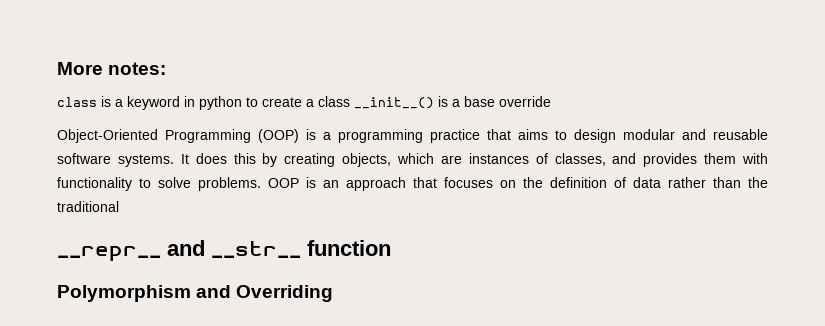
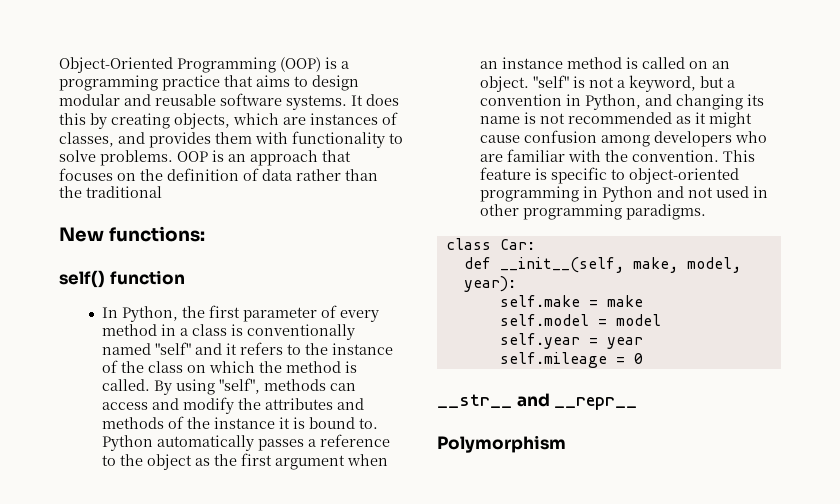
- More notes:
- class is a keyword in python to create a class __init__() is a base override
- __repr__ and __str__ function
+ New functions:
+ self() function
+ In Python, the first parameter of every method in a class is conventionally named "self" and it refers to the instance of the class on which the method is called. By using "self", methods can access and modify the attributes and methods of the instance it is bound to. Python automatically passes a reference to the object as the first argument when an instance method is called on an object. "self" is not a keyword, but a convention in Python, and changing its name is not recommended as it might cause confusion among developers who are familiar with the convention. This feature is specific to object-oriented programming in Python and not used in other programming paradigms.
+ class Car:
+ def __init__(self, make, model, year):
+ self.make = make
+ self.model = model
+ self.year = year
+ self.mileage = 0
+ __str__ and __repr__
- Polymorphism and Overriding
+ Polymorphism

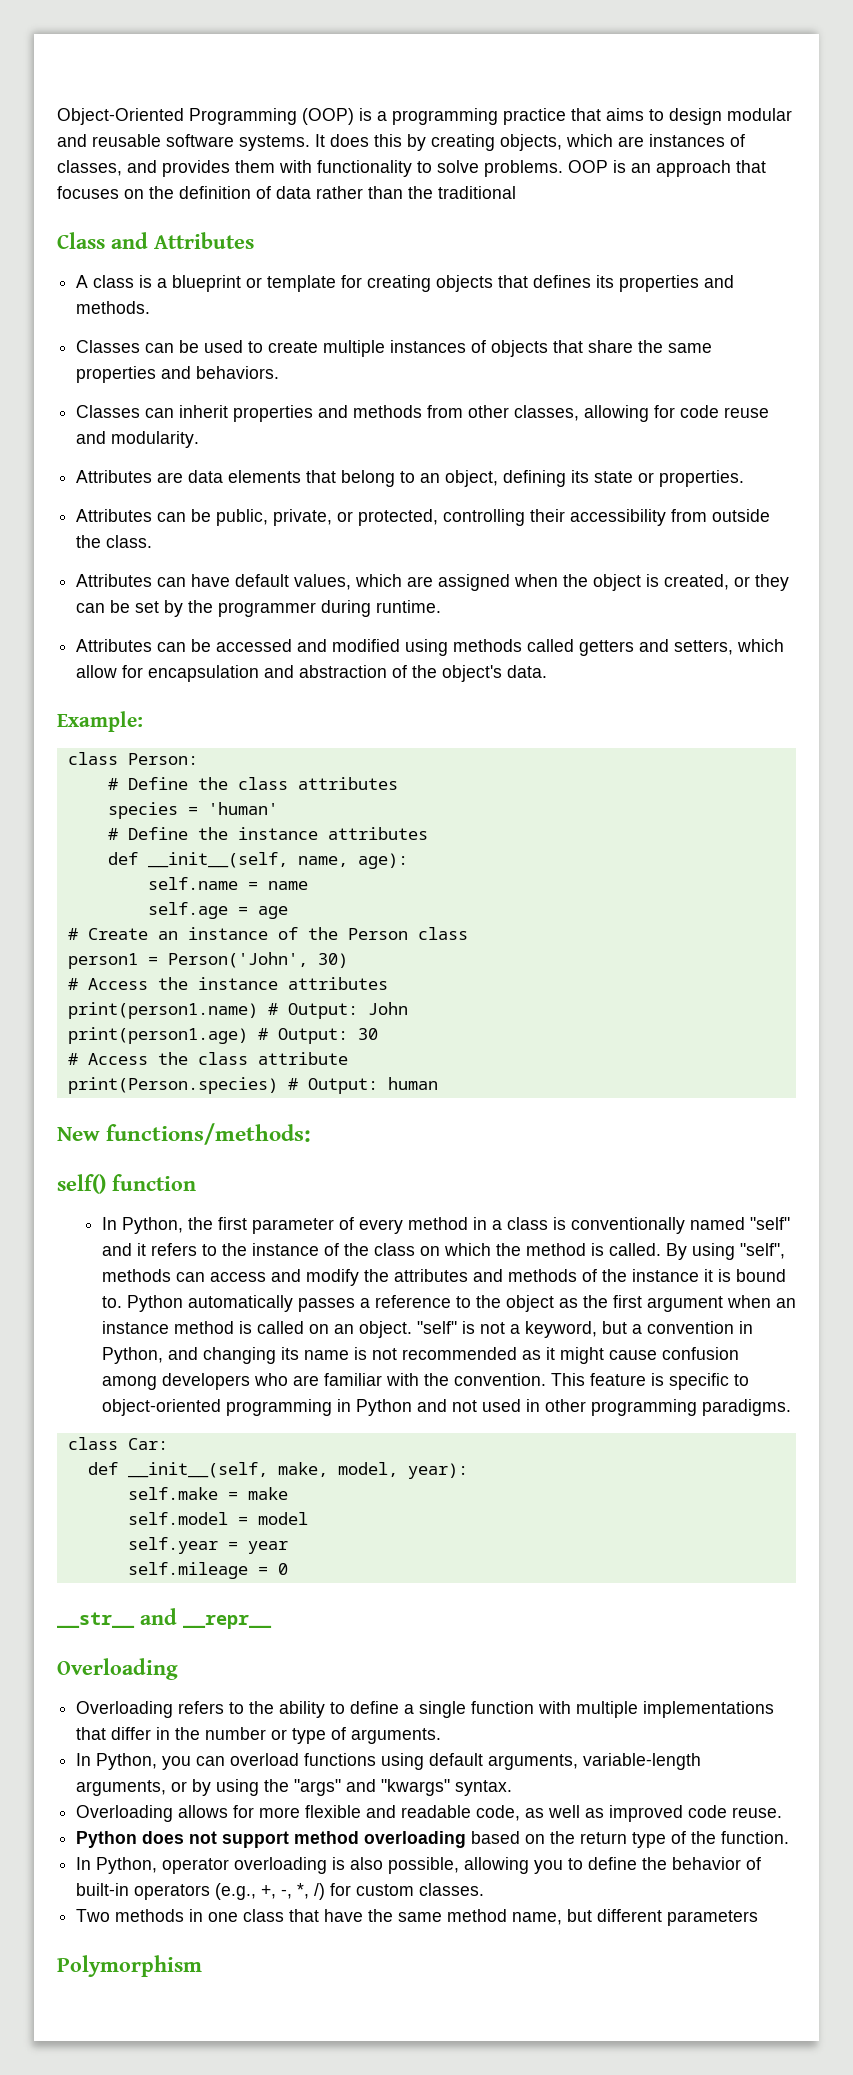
+ Class and Attributes
+ A class is a blueprint or template for creating objects that defines its properties and methods.
+ Classes can be used to create multiple instances of objects that share the same properties and behaviors.
+ Classes can inherit properties and methods from other classes, allowing for code reuse and modularity.
+ Attributes are data elements that belong to an object, defining its state or properties.
+ Attributes can be public, private, or protected, controlling their accessibility from outside the class.
+ Attributes can have default values, which are assigned when the object is created, or they can be set by the programmer during runtime.
+ Attributes can be accessed and modified using methods called getters and setters, which allow for encapsulation and abstraction of the object's data.
+ Example:
+ class Person:
+ # Define the class attributes
+ species = 'human'
+ # Define the instance attributes
+ def __init__(self, name, age):
+ self.name = name
+ self.age = age
+ # Create an instance of the Person class
+ person1 = Person('John', 30)
+ # Access the instance attributes
+ print(person1.name) # Output: John
+ print(person1.age) # Output: 30
+ # Access the class attribute
+ print(Person.species) # Output: human
- New functions:
+ New functions/methods:
  __str__ and __repr__
+ Overloading
+ Overloading refers to the ability to define a single function with multiple implementations that differ in the number or type of arguments.
+ In Python, you can overload functions using default arguments, variable-length arguments, or by using the "args" and "kwargs" syntax.
+ Overloading allows for more flexible and readable code, as well as improved code reuse.
+ Python does not support method overloading based on the return type of the function.
+ In Python, operator overloading is also possible, allowing you to define the behavior of built-in operators (e.g., +, -, *, /) for custom classes.
+ Two methods in one class that have the same method name, but different parameters

